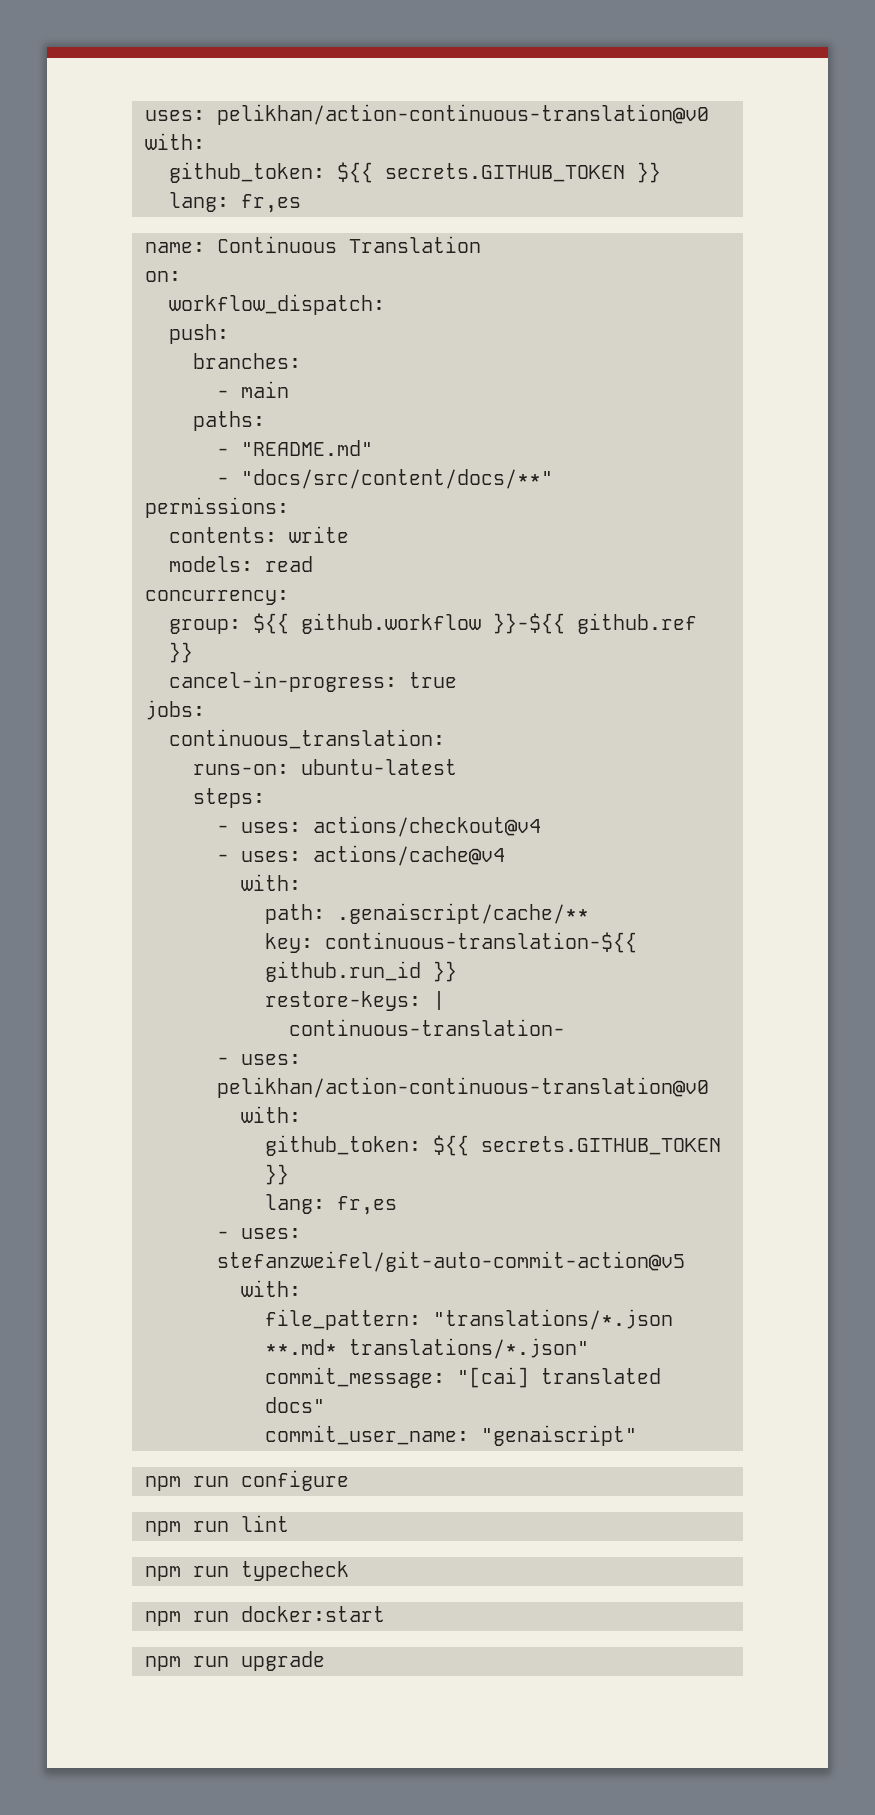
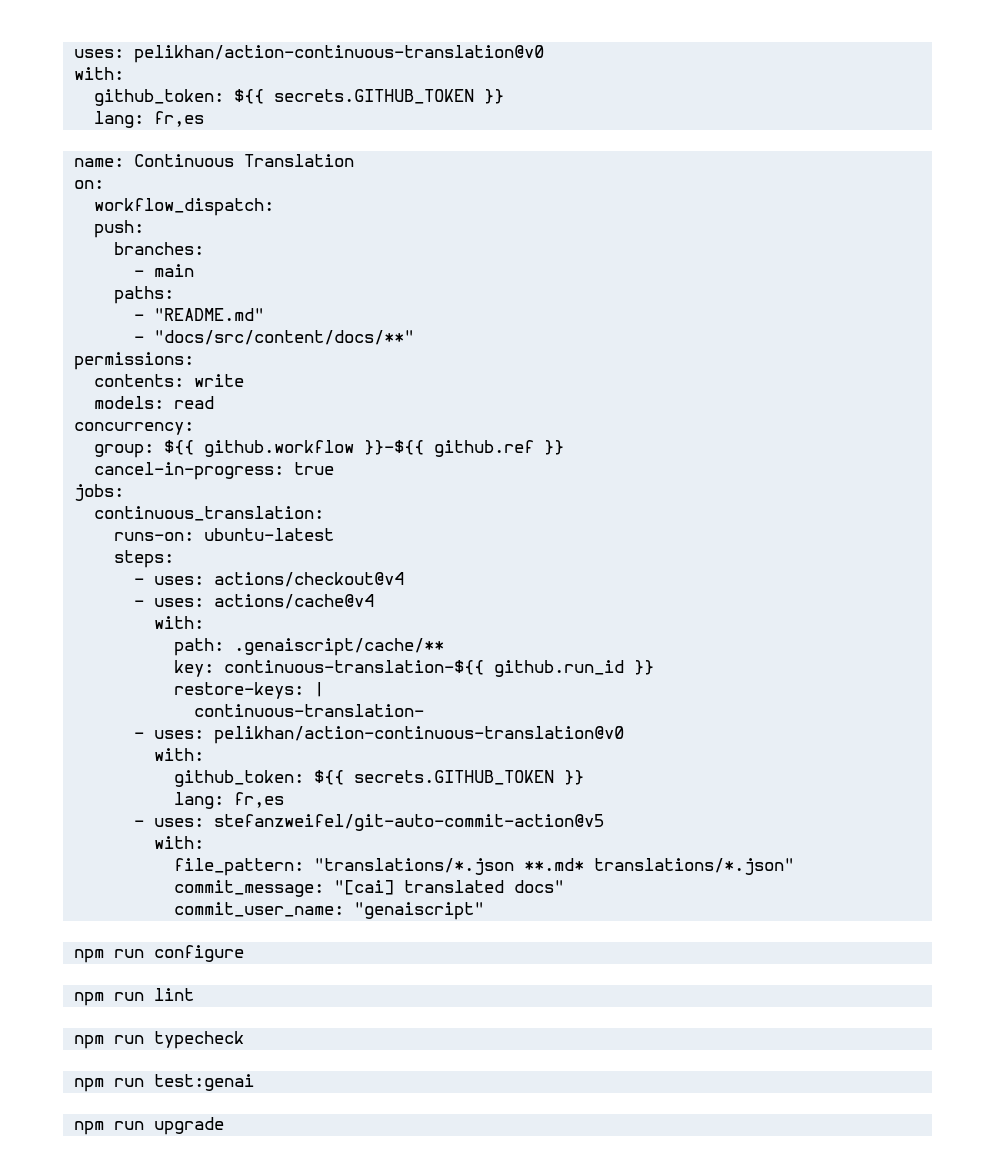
- npm run docker:start
+ npm run test:genai

